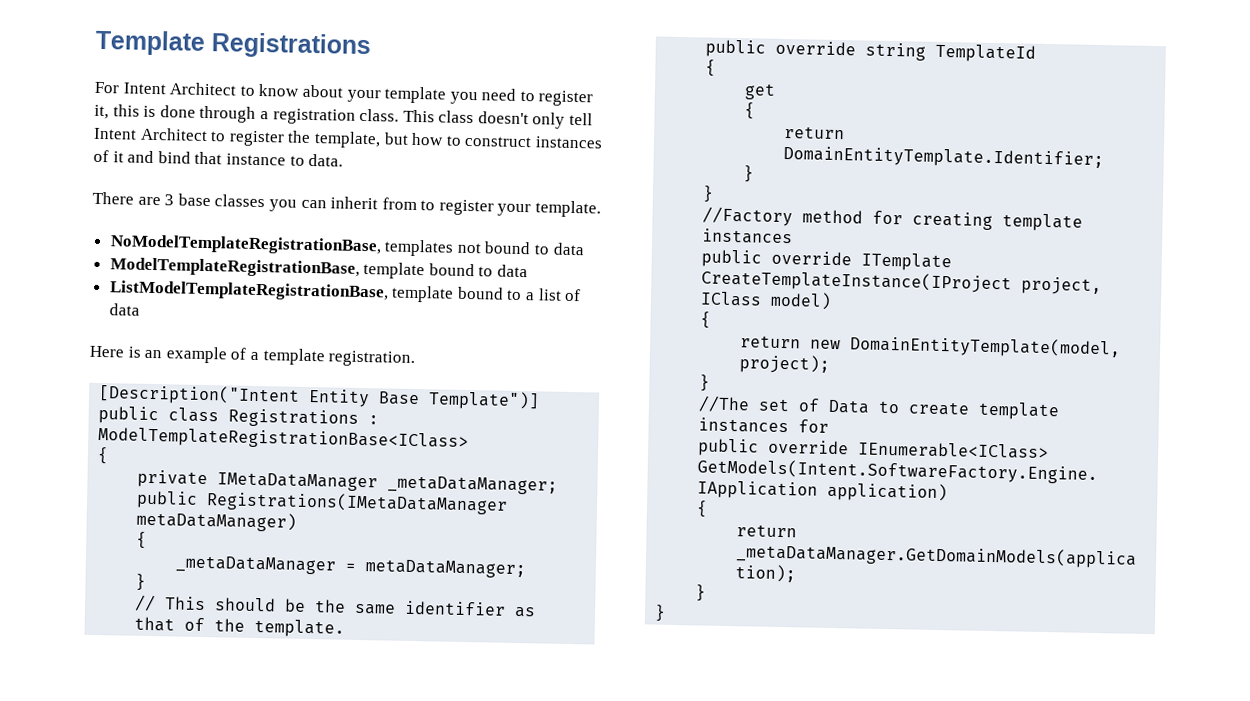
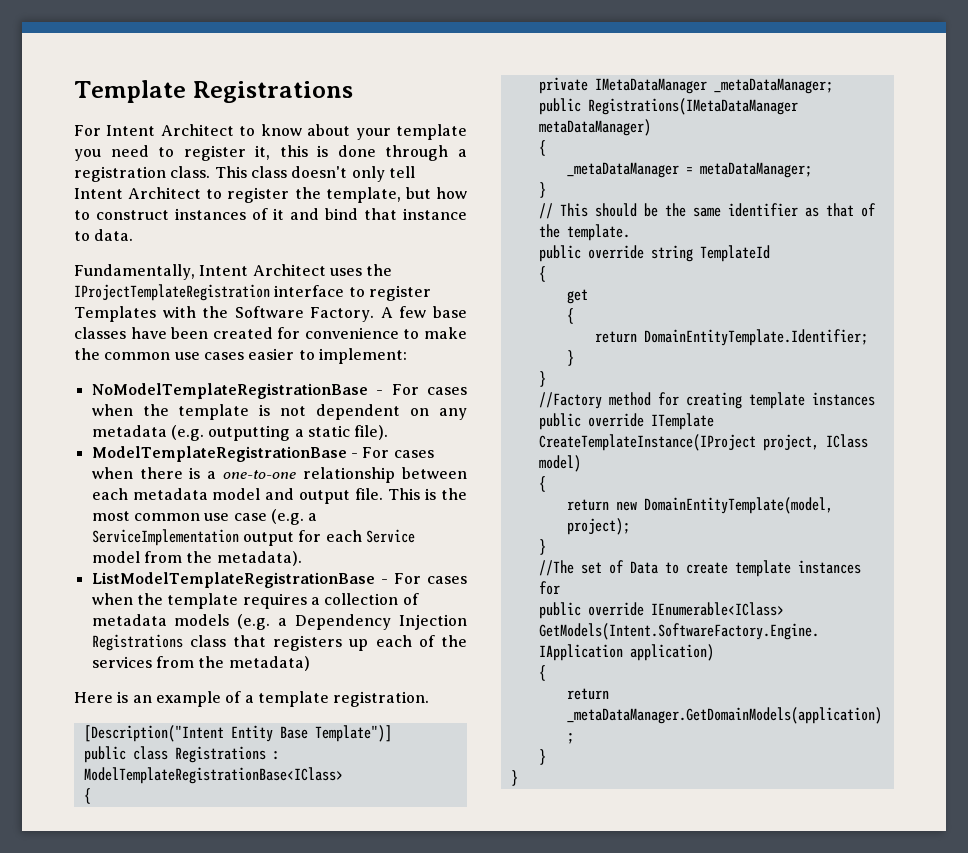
- There are 3 base classes you can inherit from to register your template.
- NoModelTemplateRegistrationBase, templates not bound to data
- ModelTemplateRegistrationBase, template bound to data
- ListModelTemplateRegistrationBase, template bound to a list of data
+ Fundamentally, Intent Architect uses the IProjectTemplateRegistration interface to register Templates with the Software Factory. A few base classes have been created for convenience to make the common use cases easier to implement:
+ NoModelTemplateRegistrationBase - For cases when the template is not dependent on any metadata (e.g. outputting a static file).
+ ModelTemplateRegistrationBase - For cases when there is a one-to-one relationship between each metadata model and output file. This is the most common use case (e.g. a ServiceImplementation output for each Service model from the metadata).
+ ListModelTemplateRegistrationBase - For cases when the template requires a collection of metadata models (e.g. a Dependency Injection Registrations class that registers up each of the services from the metadata)

